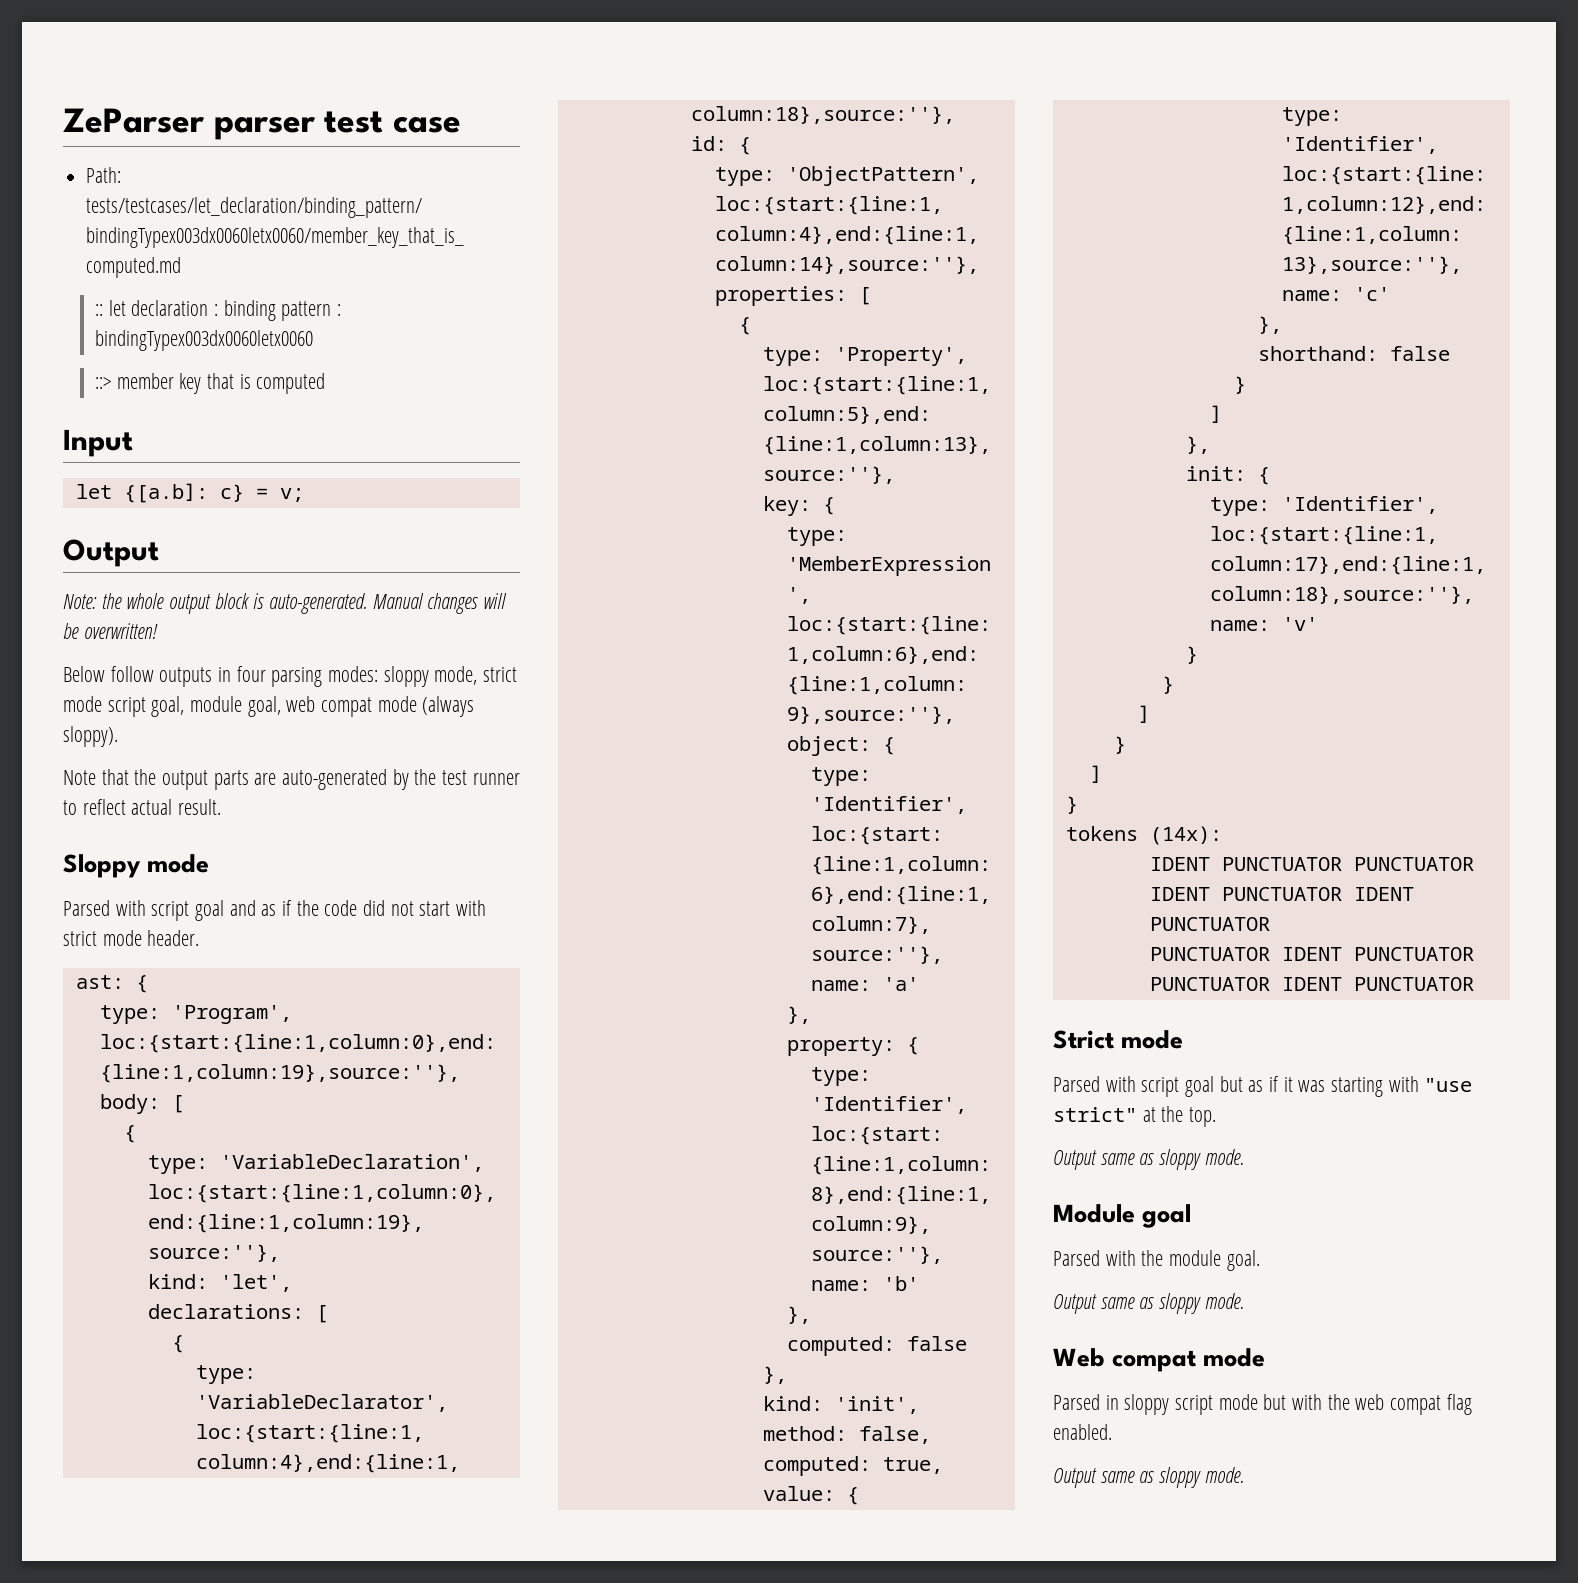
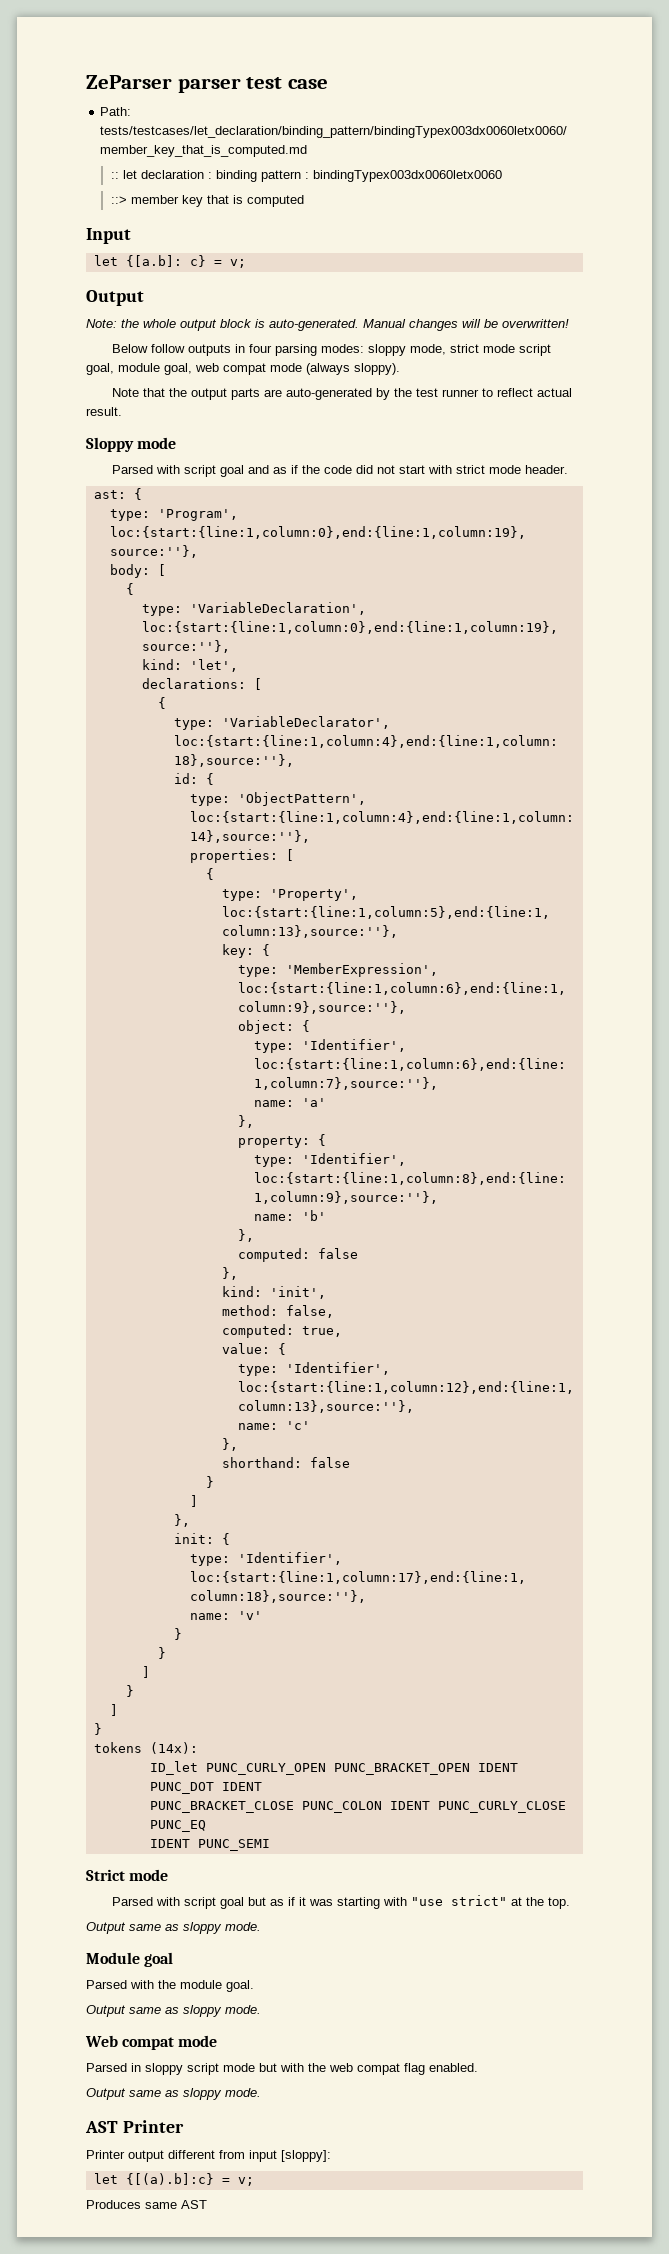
- IDENT PUNCTUATOR PUNCTUATOR IDENT PUNCTUATOR IDENT PUNCTUATOR
- PUNCTUATOR IDENT PUNCTUATOR PUNCTUATOR IDENT PUNCTUATOR
+ ID_let PUNC_CURLY_OPEN PUNC_BRACKET_OPEN IDENT PUNC_DOT IDENT
+ PUNC_BRACKET_CLOSE PUNC_COLON IDENT PUNC_CURLY_CLOSE PUNC_EQ
+ IDENT PUNC_SEMI
+ AST Printer
+ Printer output different from input [sloppy]:
+ let {[(a).b]:c} = v;
+ Produces same AST

